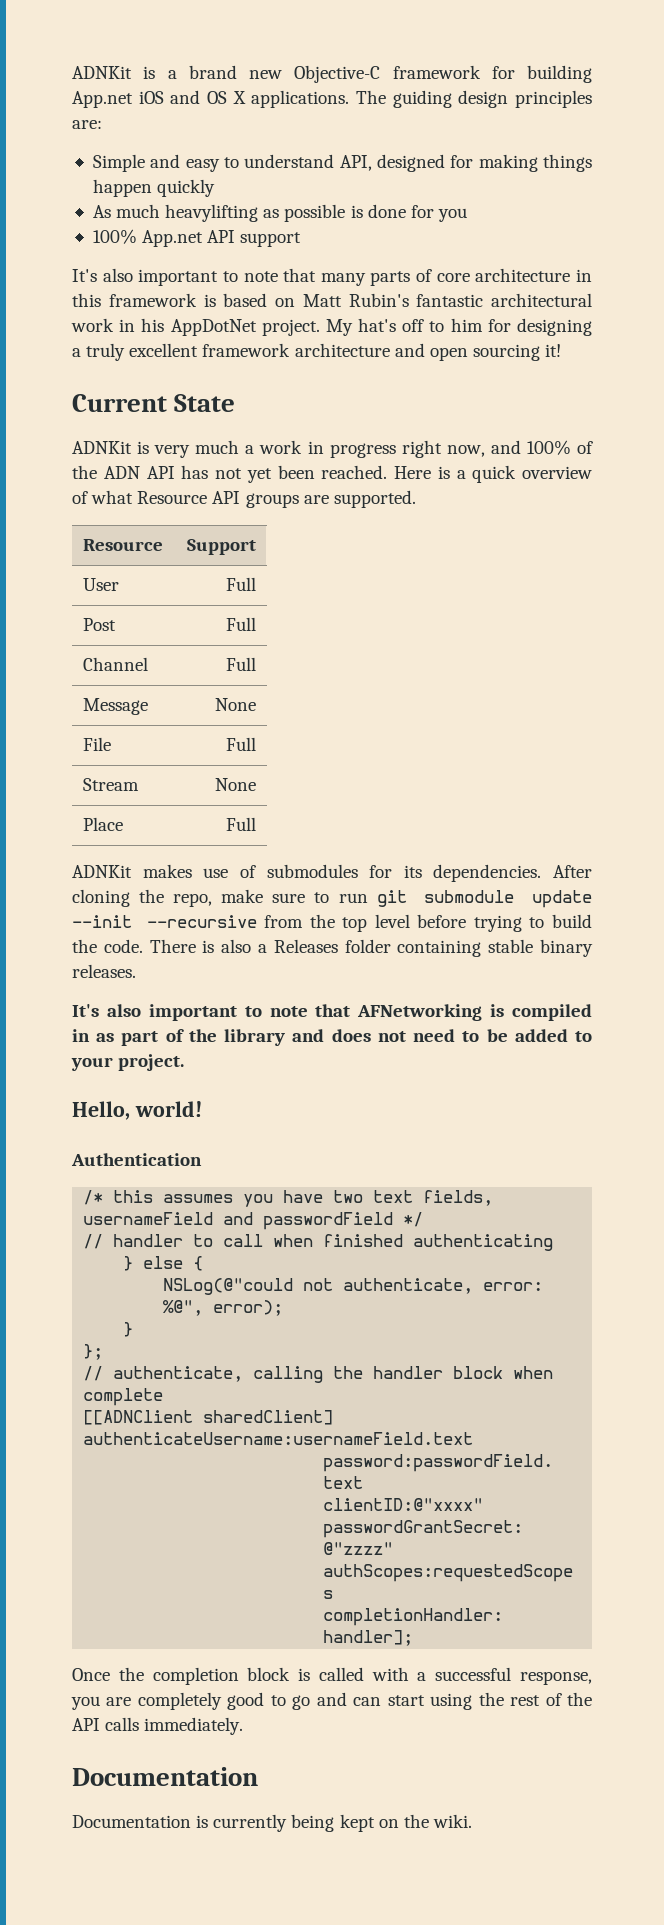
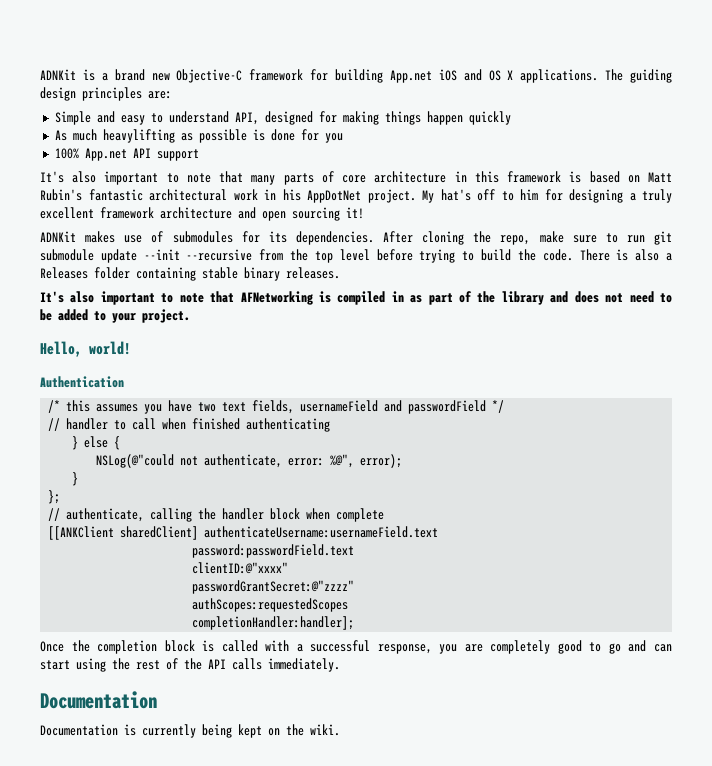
- Current State
- ADNKit is very much a work in progress right now, and 100% of the ADN API has not yet been reached. Here is a quick overview of what Resource API groups are supported.
- Resource | Support
- User | Full
- Post | Full
- Channel | Full
- Message | None
- File | Full
- Stream | None
- Place | Full
- [[ADNClient sharedClient] authenticateUsername:usernameField.text
+ [[ANKClient sharedClient] authenticateUsername:usernameField.text

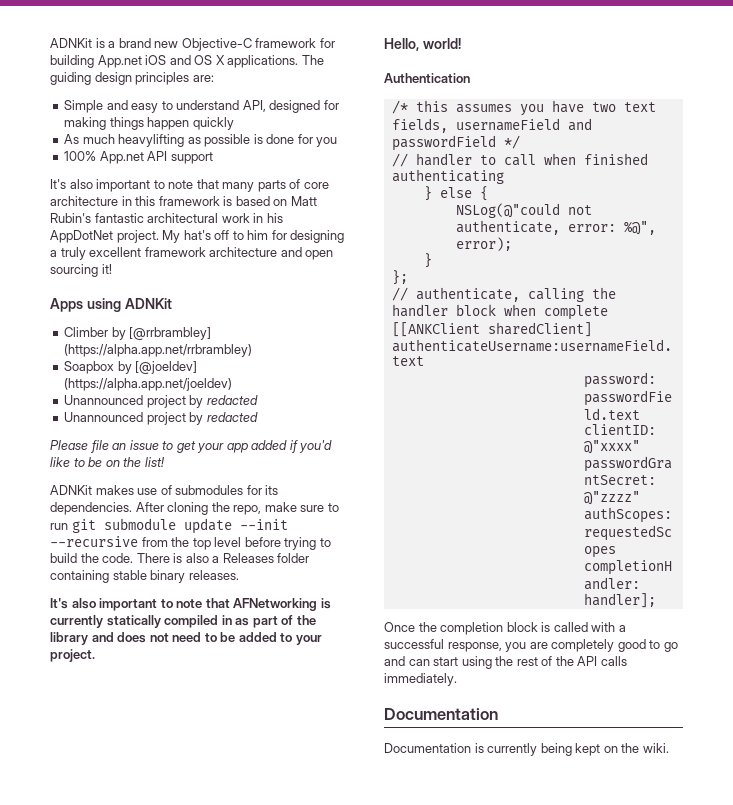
+ Apps using ADNKit
+ Climber by [@rrbrambley] (https://alpha.app.net/rrbrambley)
+ Soapbox by [@joeldev] (https://alpha.app.net/joeldev)
+ Unannounced project by redacted
+ Unannounced project by redacted
+ Please file an issue to get your app added if you'd like to be on the list!
- It's also important to note that AFNetworking is compiled in as part of the library and does not need to be added to your project.
+ It's also important to note that AFNetworking is currently statically compiled in as part of the library and does not need to be added to your project.

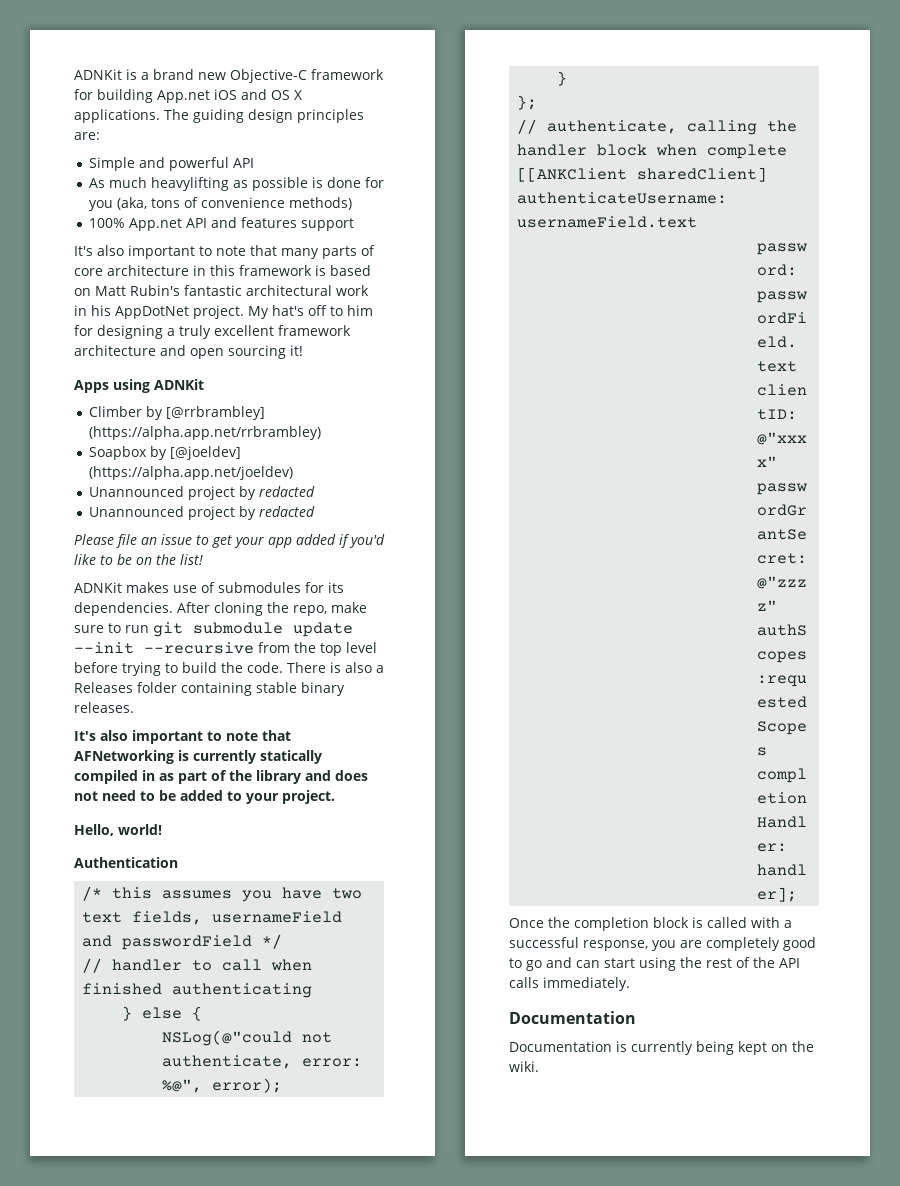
- Simple and easy to understand API, designed for making things happen quickly
+ Simple and powerful API
- As much heavylifting as possible is done for you
+ As much heavylifting as possible is done for you (aka, tons of convenience methods)
- 100% App.net API support
+ 100% App.net API and features support

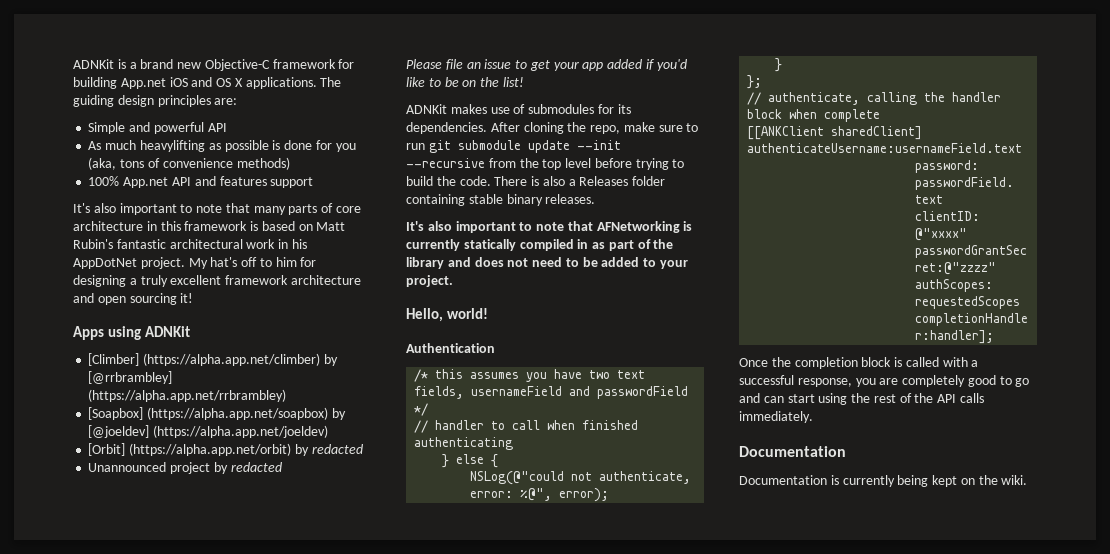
- Climber by [@rrbrambley] (https://alpha.app.net/rrbrambley)
+ [Climber] (https://alpha.app.net/climber) by [@rrbrambley] (https://alpha.app.net/rrbrambley)
- Soapbox by [@joeldev] (https://alpha.app.net/joeldev)
- Unannounced project by redacted
+ [Soapbox] (https://alpha.app.net/soapbox) by [@joeldev] (https://alpha.app.net/joeldev)
+ [Orbit] (https://alpha.app.net/orbit) by redacted

